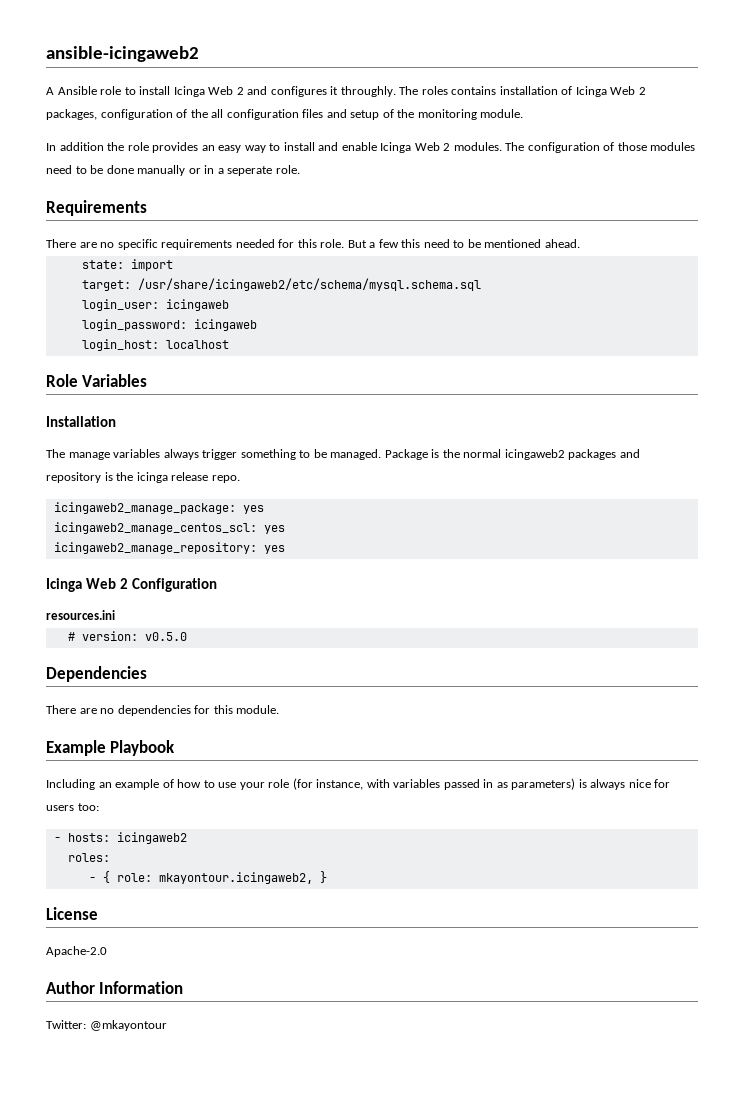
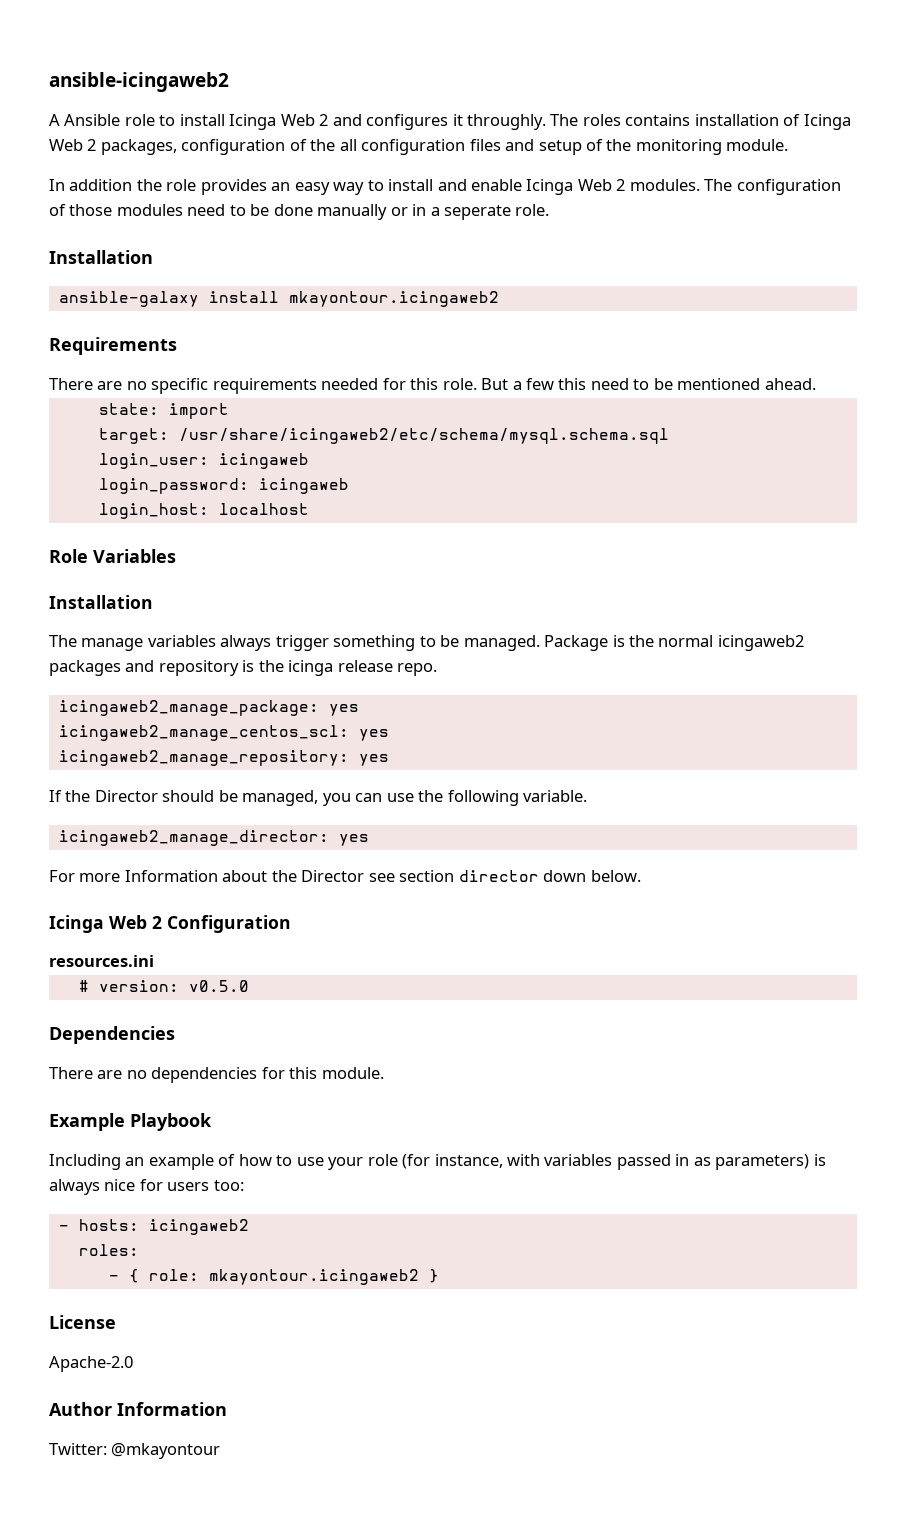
  The configuration of those modules need to be done manually or in a seperate role.
+ Installation
+ ansible-galaxy install mkayontour.icingaweb2
+ If the Director should be managed, you can use the following variable.
+ icingaweb2_manage_director: yes
+ For more Information about the Director see section director down below.
- - { role: mkayontour.icingaweb2, }
+ - { role: mkayontour.icingaweb2 }

